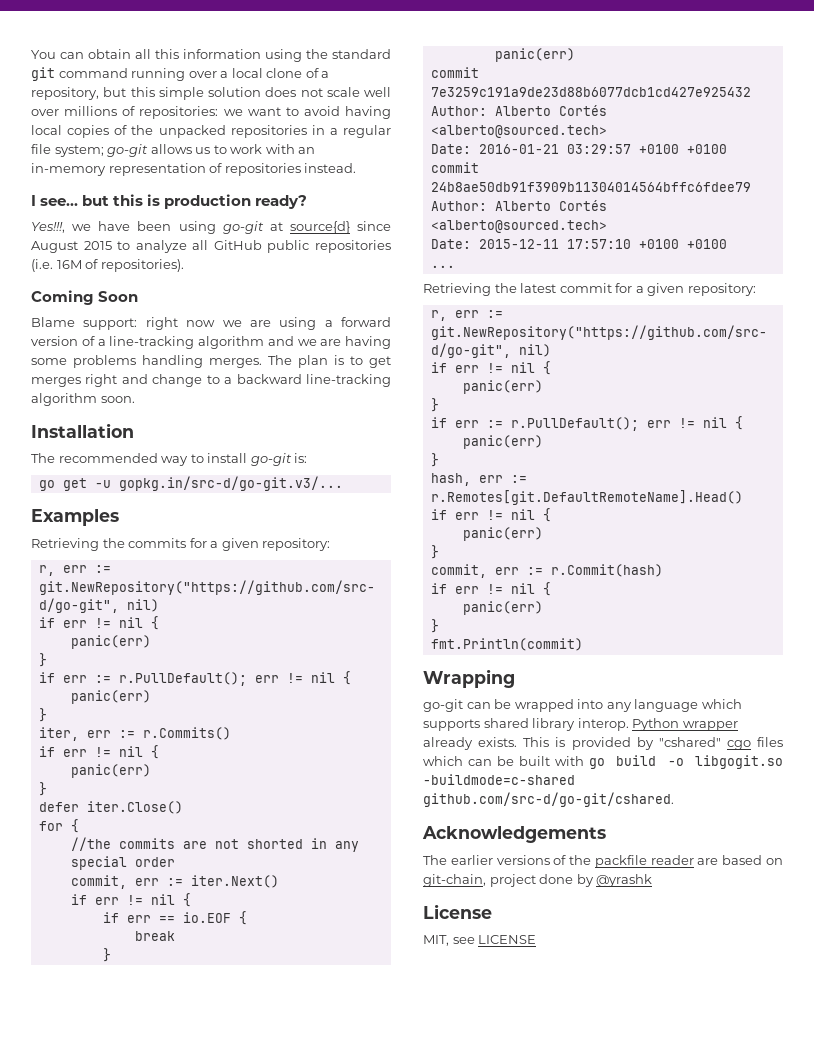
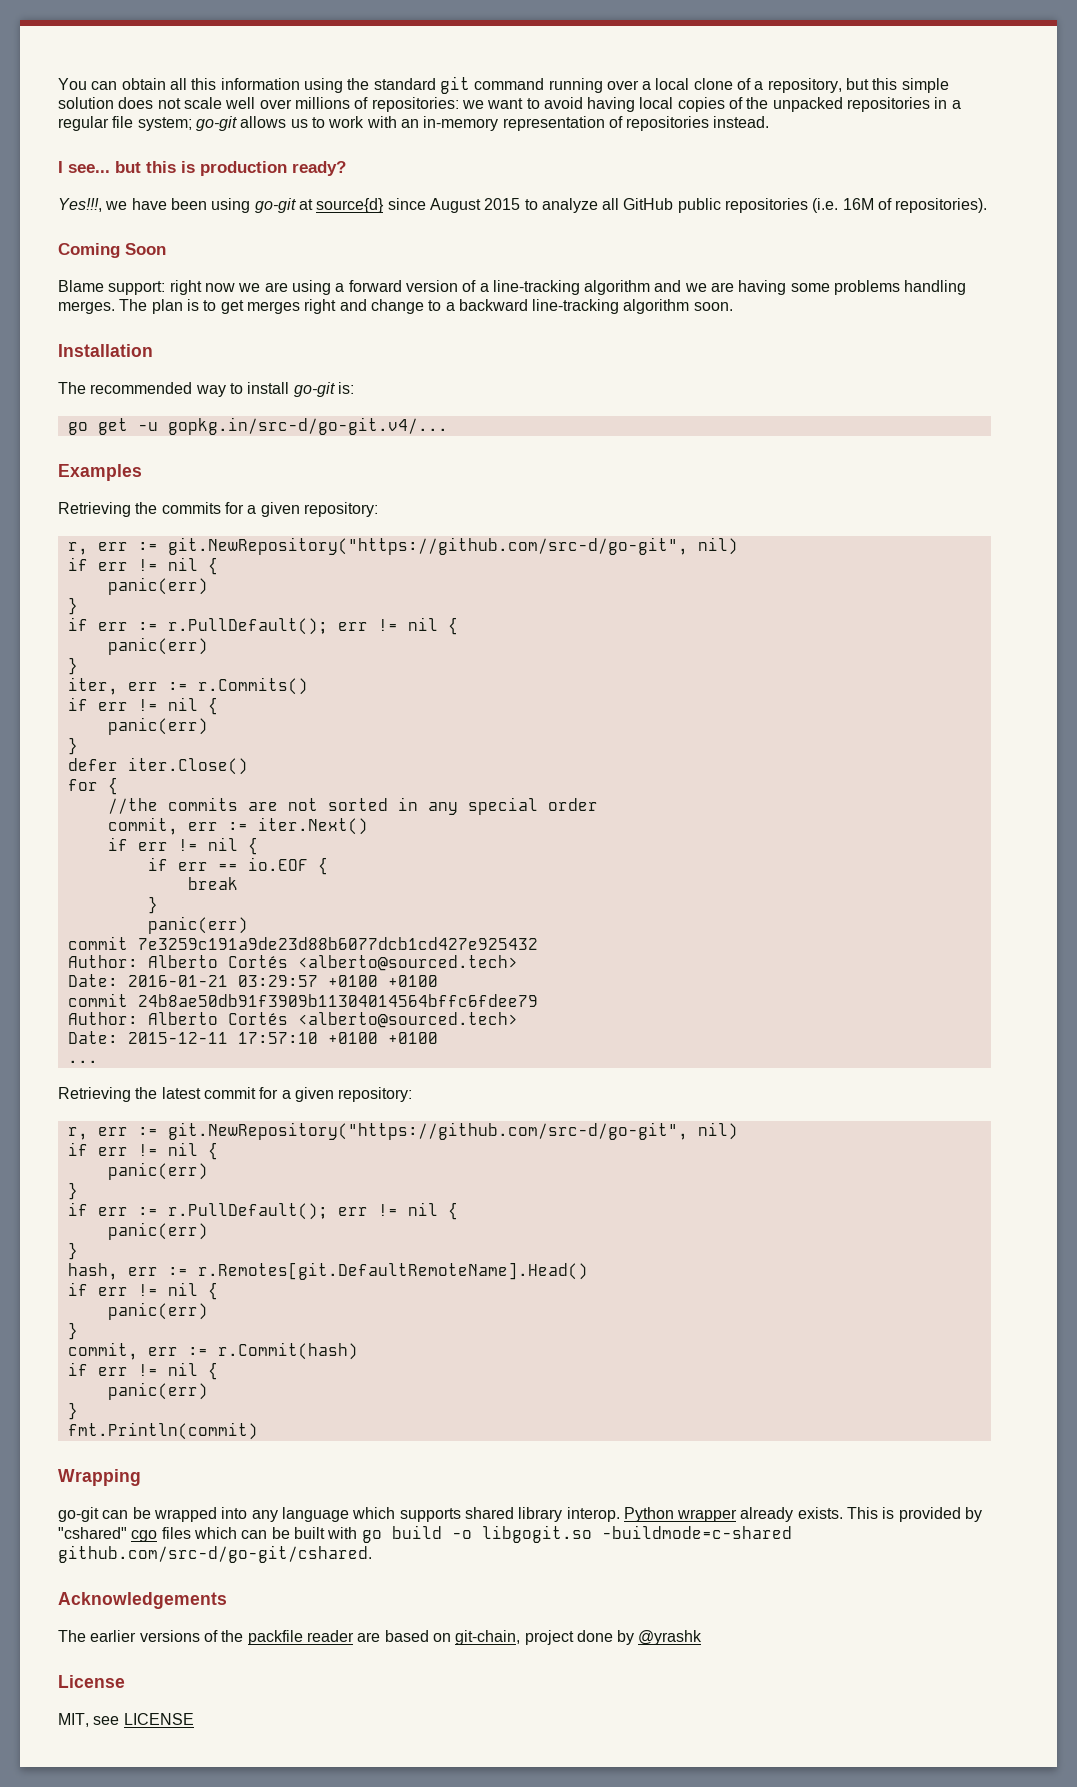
- go get -u gopkg.in/src-d/go-git.v3/...
+ go get -u gopkg.in/src-d/go-git.v4/...
- //the commits are not shorted in any special order
+ //the commits are not sorted in any special order

